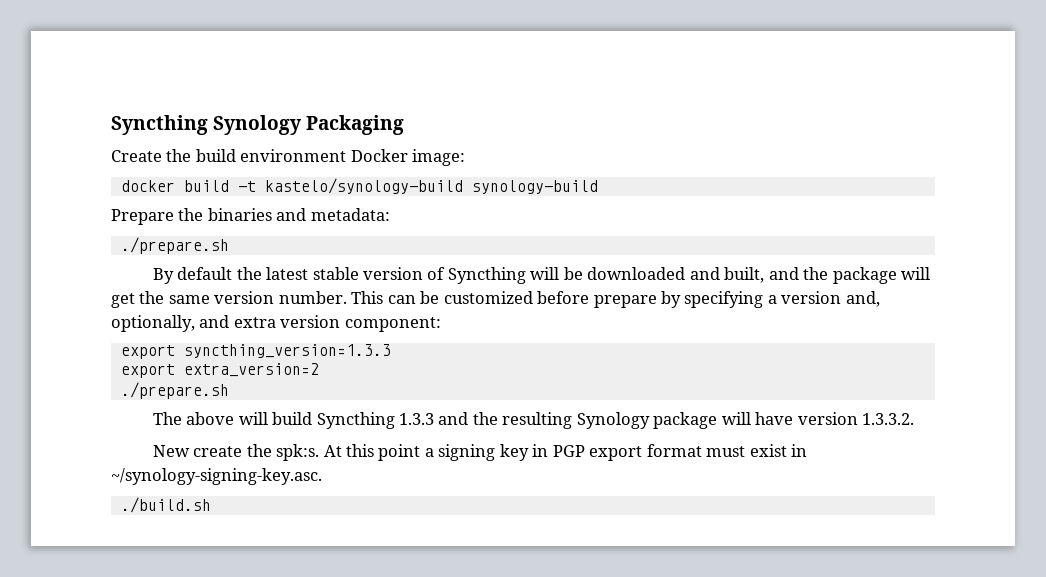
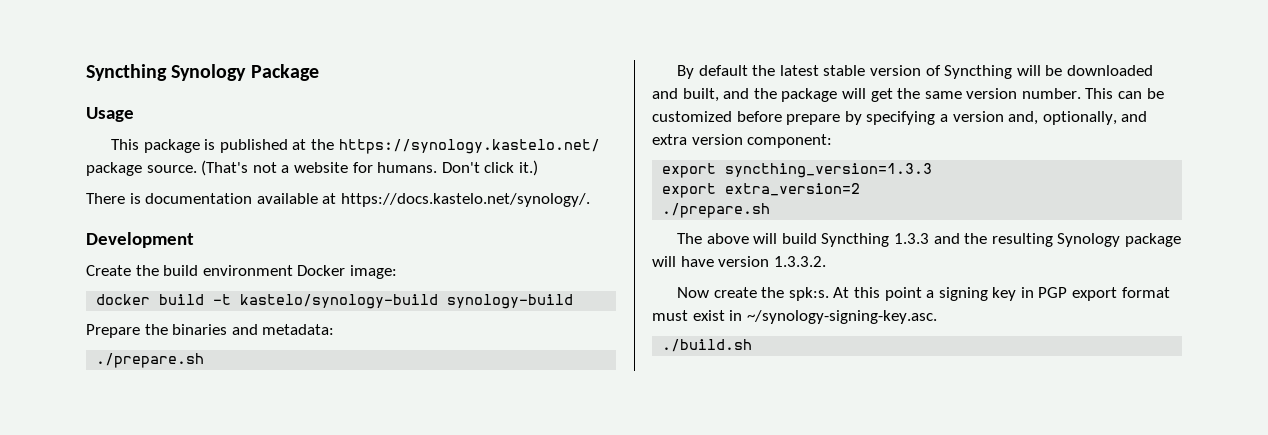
- Syncthing Synology Packaging
+ Syncthing Synology Package
+ Usage
+ This package is published at the https://synology.kastelo.net/ package source. (That's not a website for humans. Don't click it.)
+ There is documentation available at https://docs.kastelo.net/synology/.
+ Development
- New create the spk:s.
+ Now create the spk:s.

